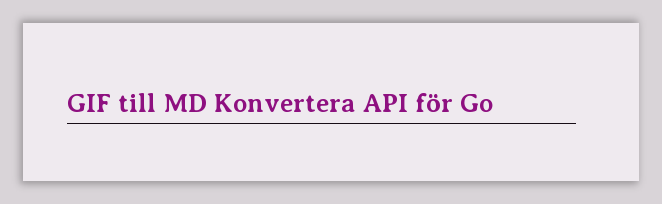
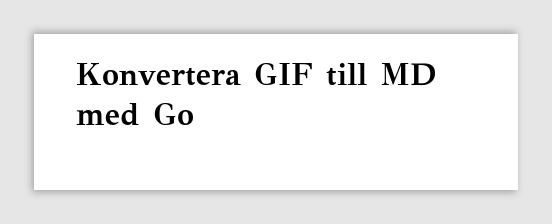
- GIF till MD Konvertera API för Go
+ Konvertera GIF till MD med Go

